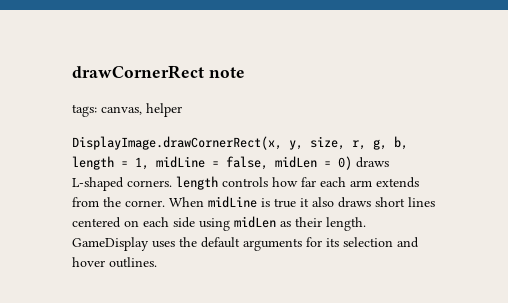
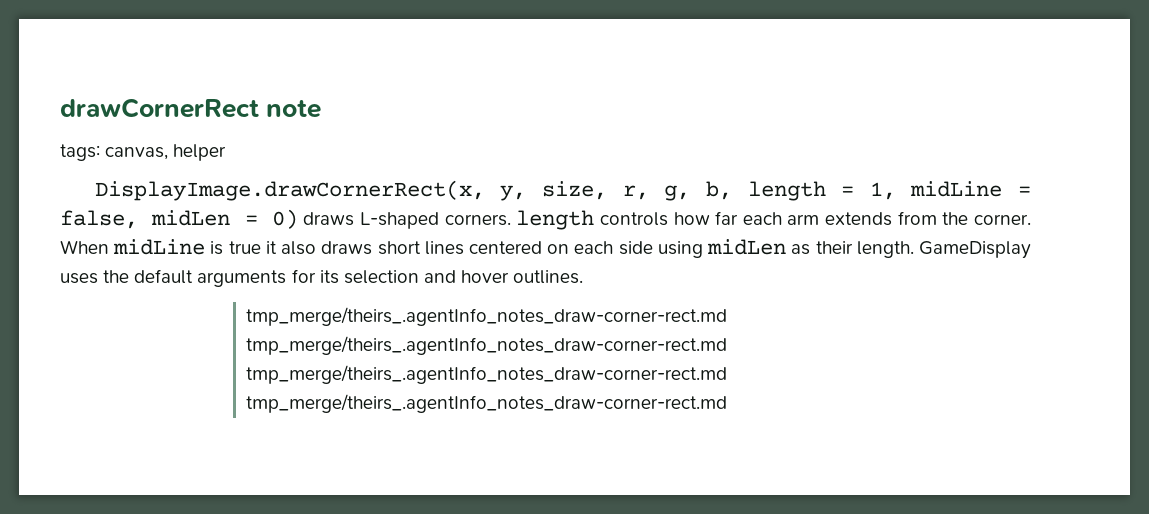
+ tmp_merge/theirs_.agentInfo_notes_draw-corner-rect.md tmp_merge/theirs_.agentInfo_notes_draw-corner-rect.md tmp_merge/theirs_.agentInfo_notes_draw-corner-rect.md tmp_merge/theirs_.agentInfo_notes_draw-corner-rect.md

